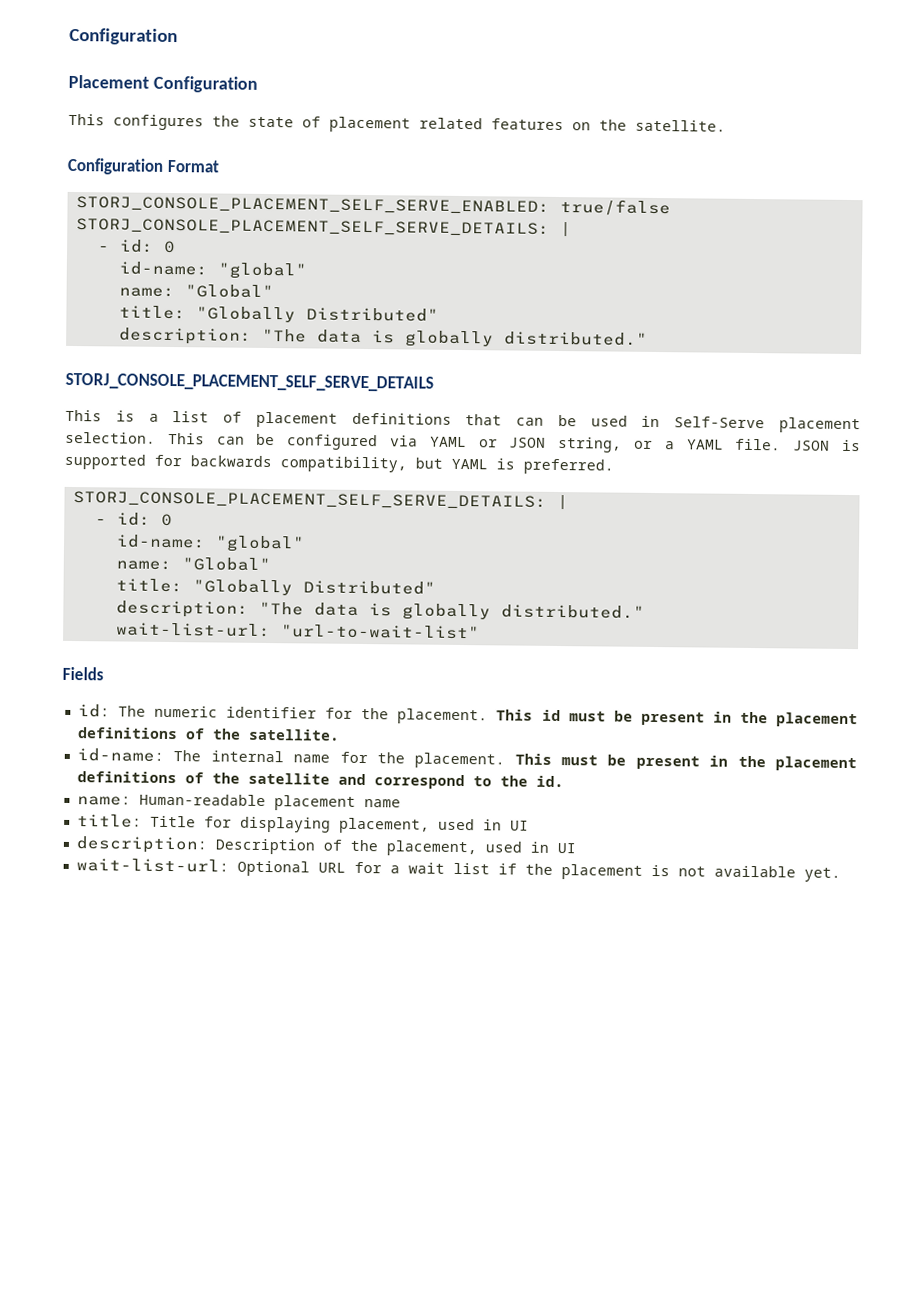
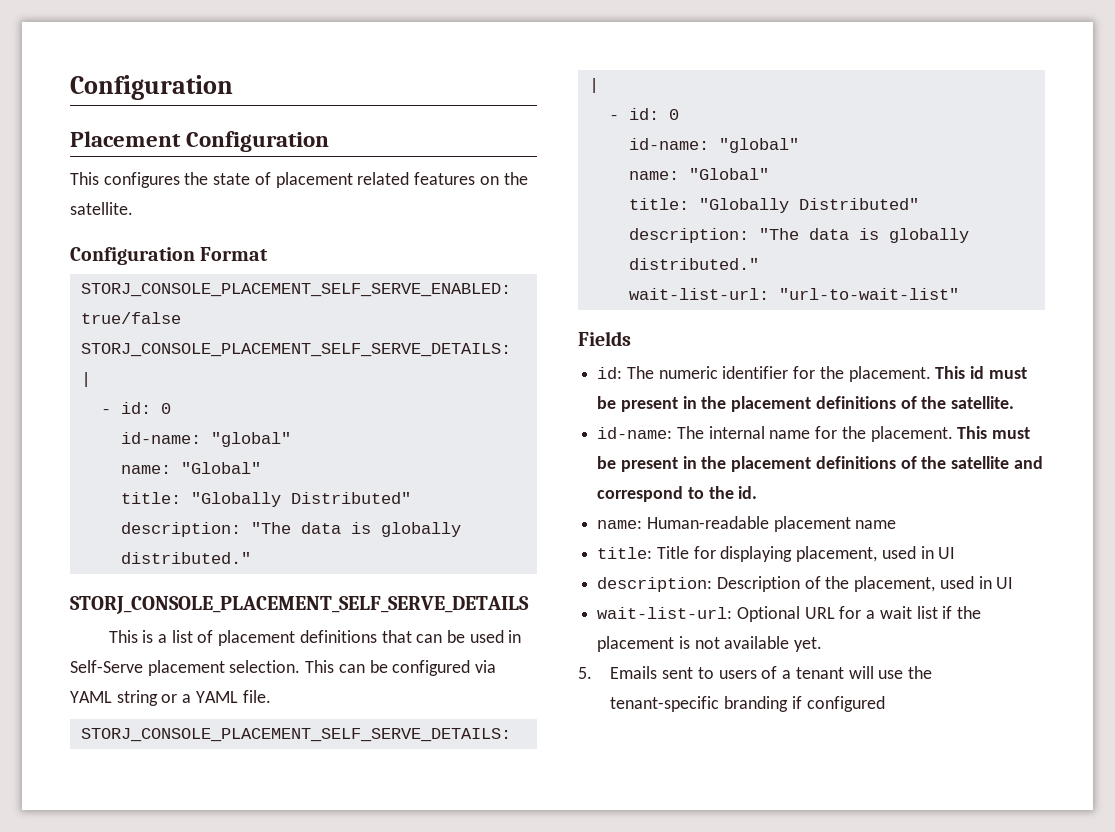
- This can be configured via YAML or JSON string, or a YAML file. JSON is supported for backwards compatibility, but YAML is preferred.
+ This can be configured via YAML string or a YAML file.
+ 5. Emails sent to users of a tenant will use the tenant-specific branding if configured

